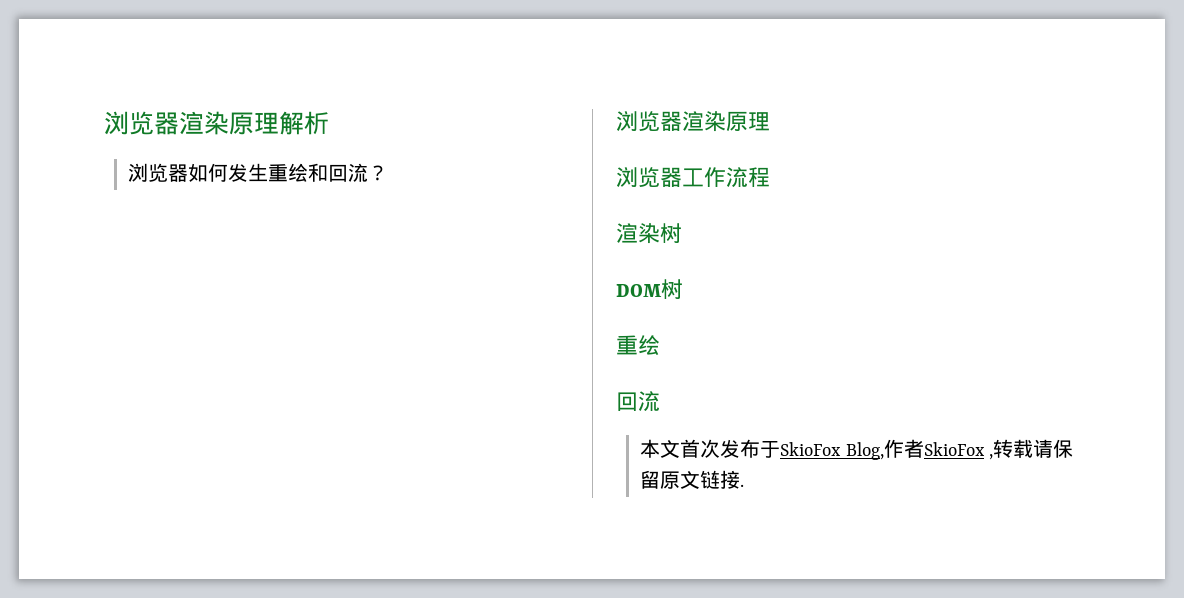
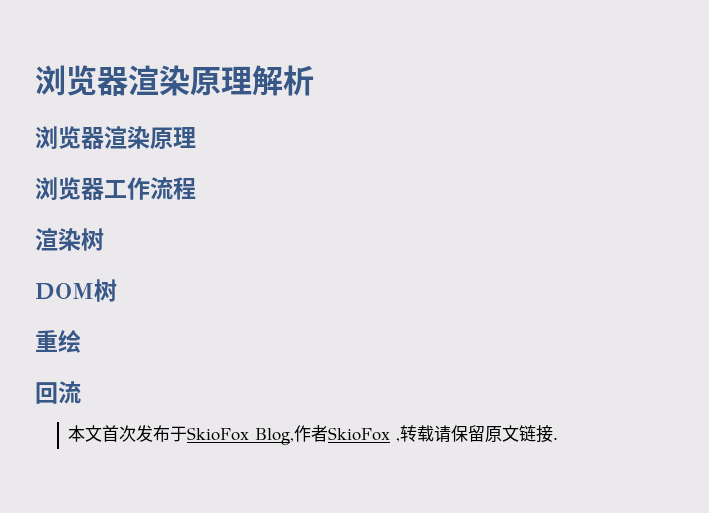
- 浏览器如何发生重绘和回流？

